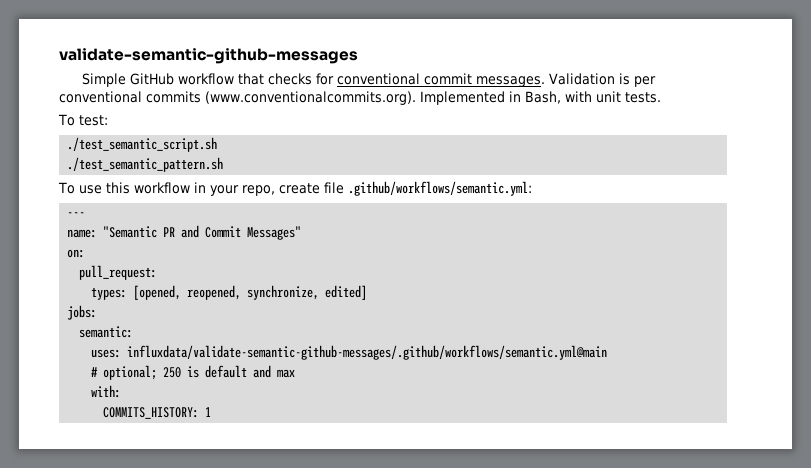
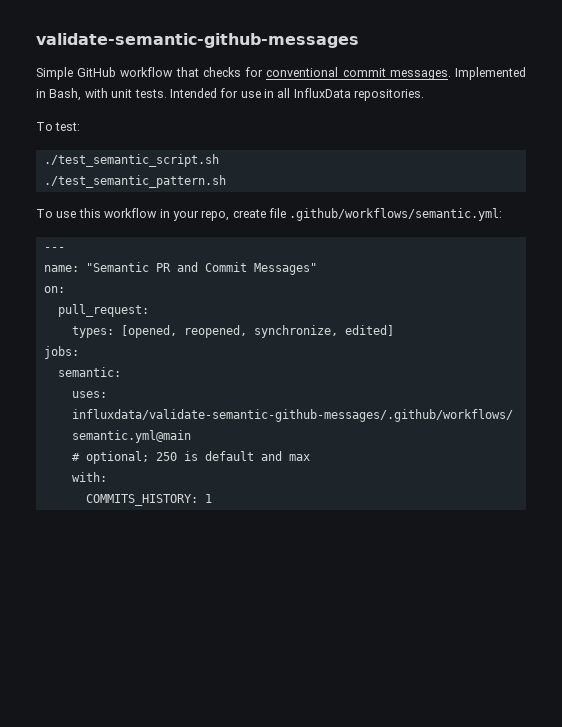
- Validation is per conventional commits (www.conventionalcommits.org). Implemented in Bash, with unit tests.
+ Implemented in Bash, with unit tests. Intended for use in all InfluxData repositories.

